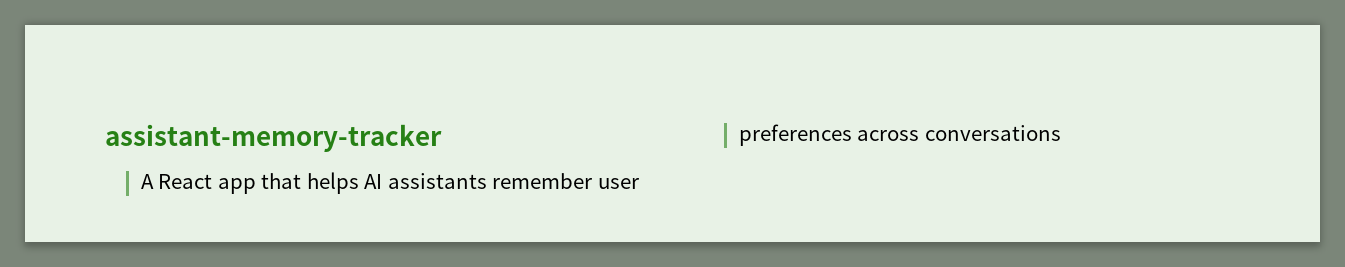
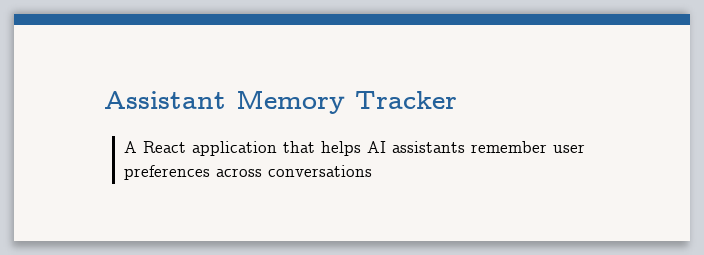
- assistant-memory-tracker
+ Assistant Memory Tracker
- A React app that helps AI assistants remember user preferences across conversations
+ A React application that helps AI assistants remember user preferences across conversations

